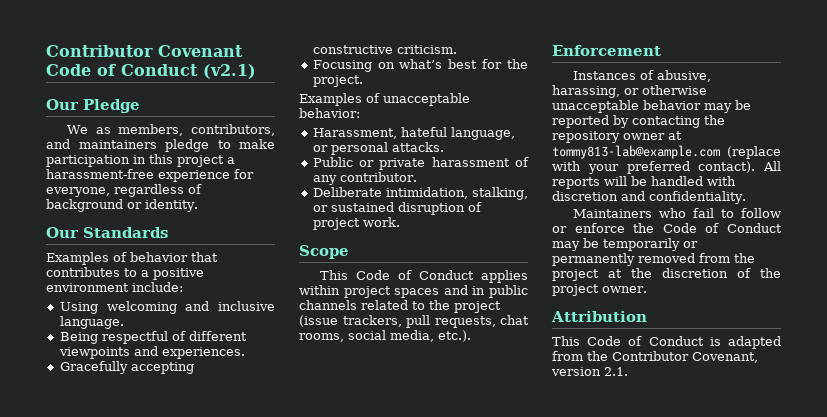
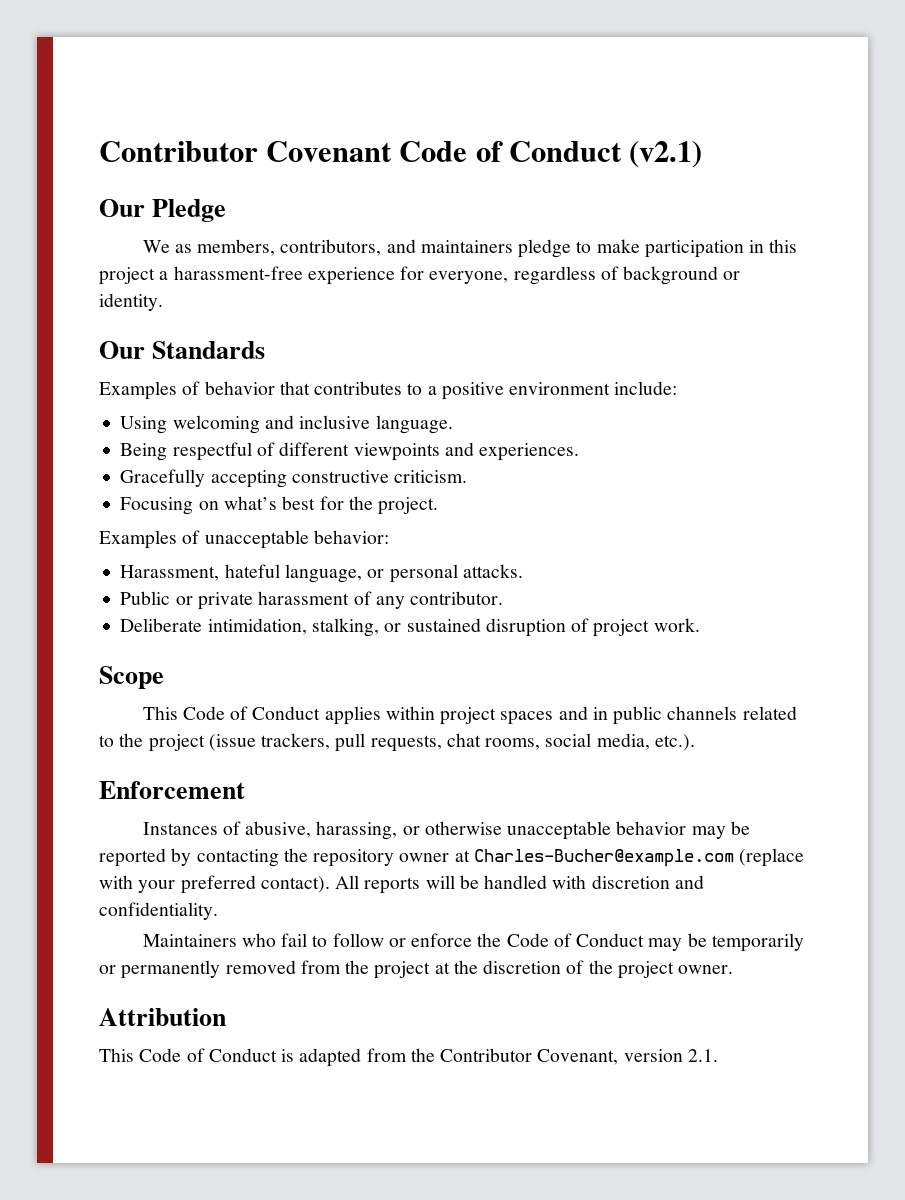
- Instances of abusive, harassing, or otherwise unacceptable behavior may be reported by contacting the repository owner at tommy813-lab@example.com (replace with your preferred contact).
+ Instances of abusive, harassing, or otherwise unacceptable behavior may be reported by contacting the repository owner at Charles-Bucher@example.com (replace with your preferred contact).

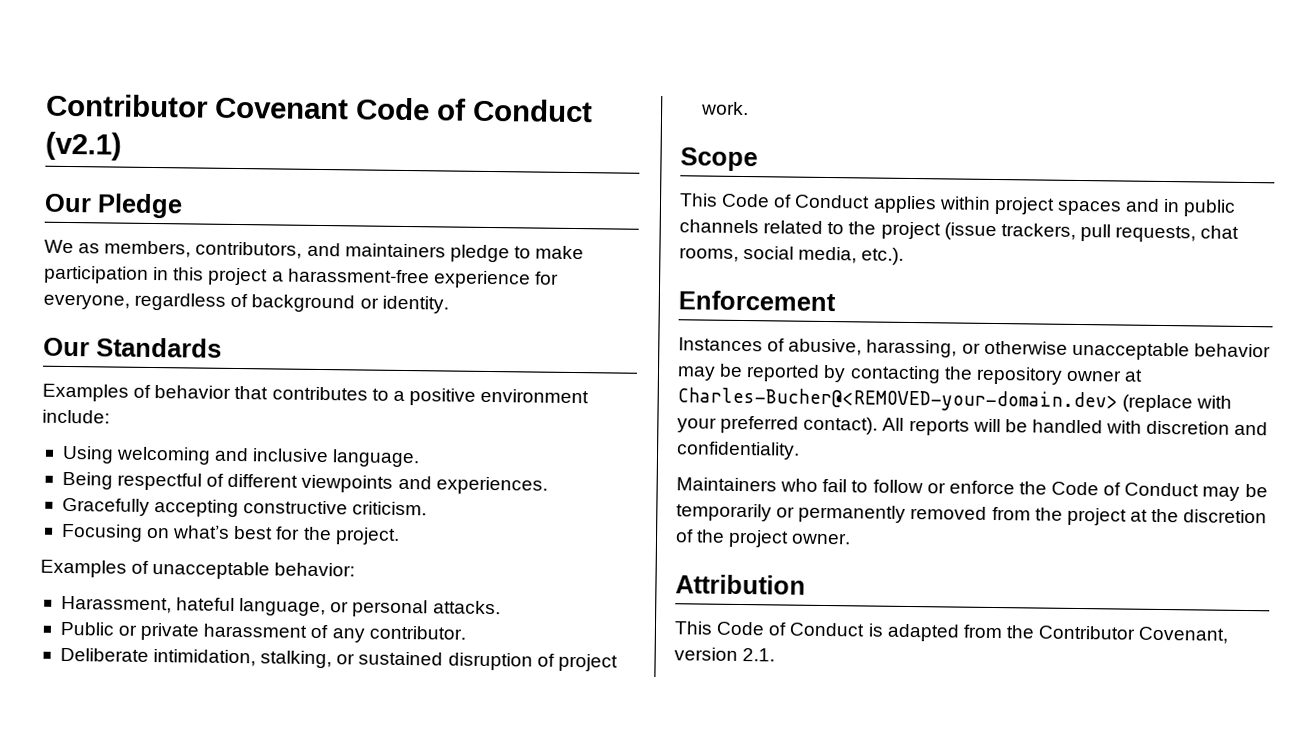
- Instances of abusive, harassing, or otherwise unacceptable behavior may be reported by contacting the repository owner at Charles-Bucher@example.com (replace with your preferred contact).
+ Instances of abusive, harassing, or otherwise unacceptable behavior may be reported by contacting the repository owner at Charles-Bucher@<REMOVED-your-domain.dev> (replace with your preferred contact).

